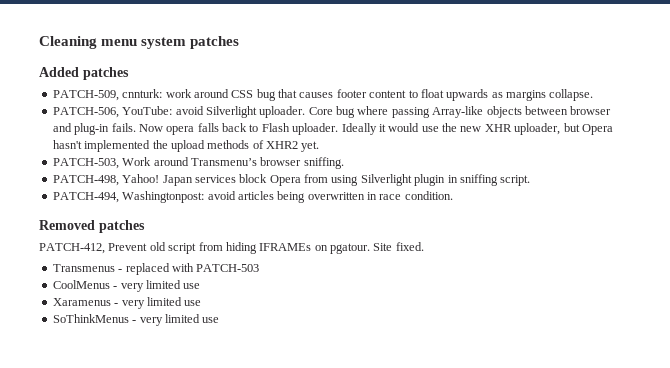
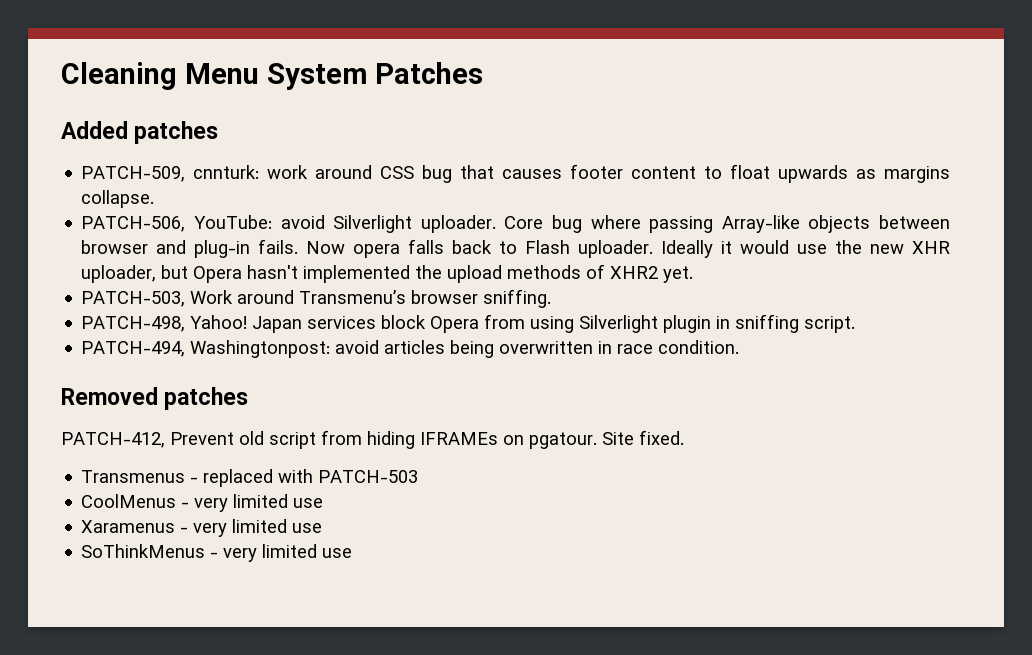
- Cleaning menu system patches
+ Cleaning Menu System Patches

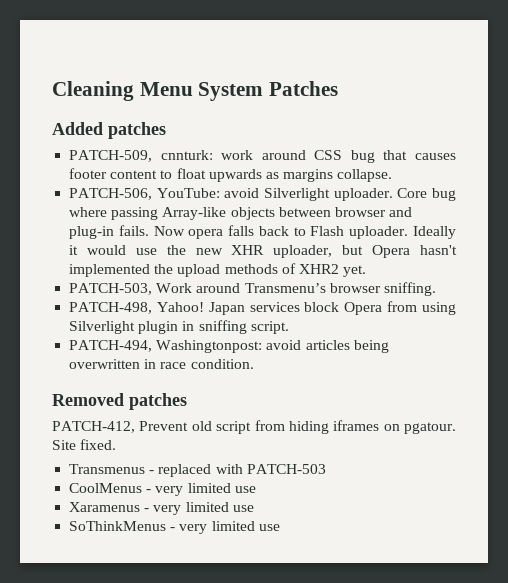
- PATCH-412, Prevent old script from hiding IFRAMEs on pgatour.
+ PATCH-412, Prevent old script from hiding iframes on pgatour.

